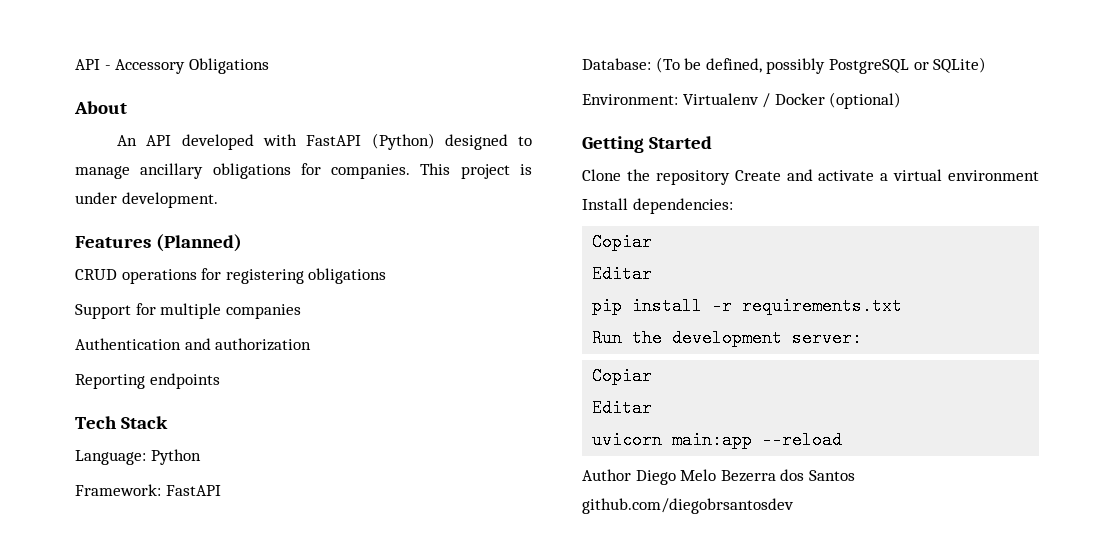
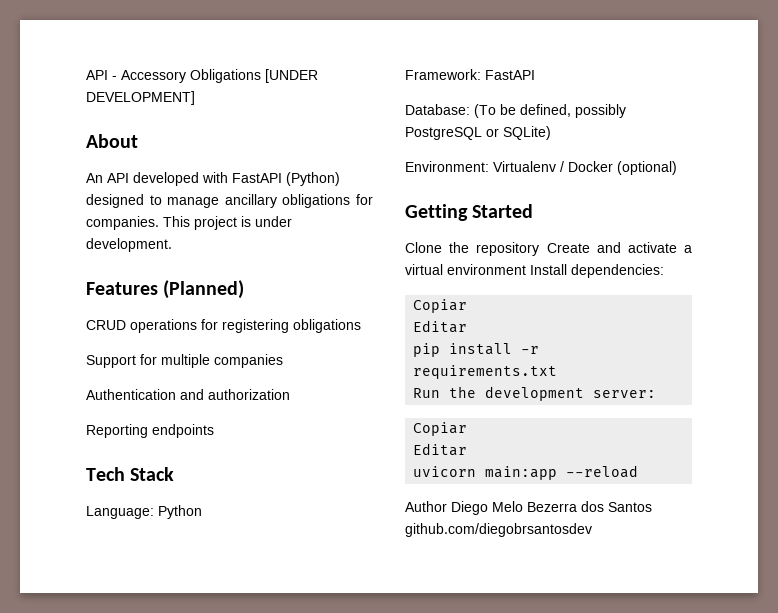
- API - Accessory Obligations
+ API - Accessory Obligations [UNDER DEVELOPMENT]

